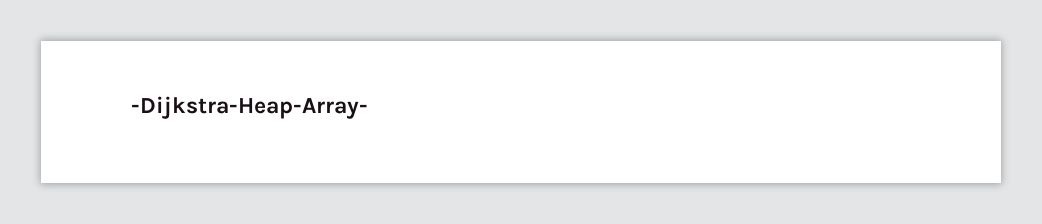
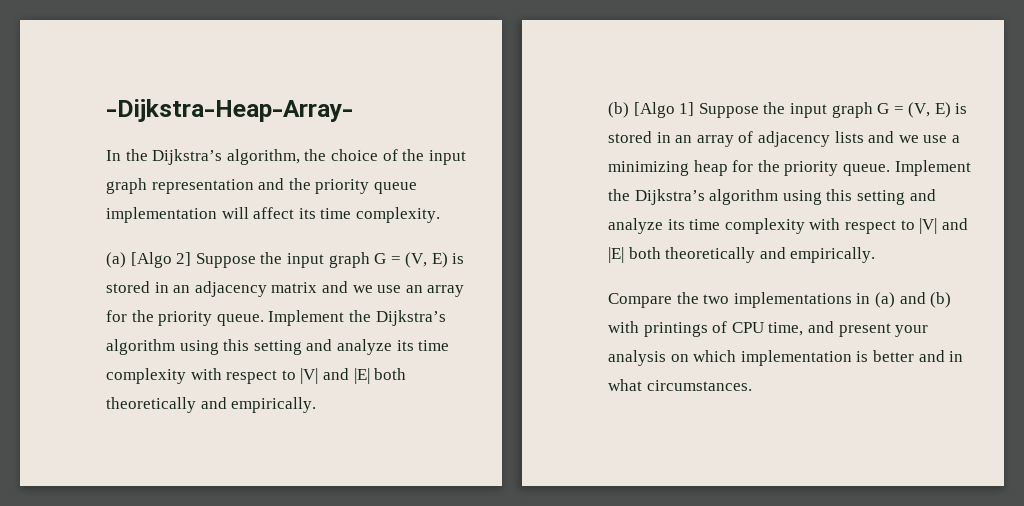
+ In the Dijkstra’s algorithm, the choice of the input graph representation and the priority queue implementation will affect its time complexity.
+ (a) [Algo 2] Suppose the input graph G = (V, E) is stored in an adjacency matrix and we use an array for the priority queue. Implement the Dijkstra’s algorithm using this setting and analyze its time complexity with respect to |V| and |E| both theoretically and empirically.
+ (b) [Algo 1] Suppose the input graph G = (V, E) is stored in an array of adjacency lists and we use a minimizing heap for the priority queue. Implement the Dijkstra’s algorithm using this setting and analyze its time complexity with respect to |V| and |E| both theoretically and empirically.
+ Compare the two implementations in (a) and (b) with printings of CPU time, and present your analysis on which implementation is better and in what circumstances.

